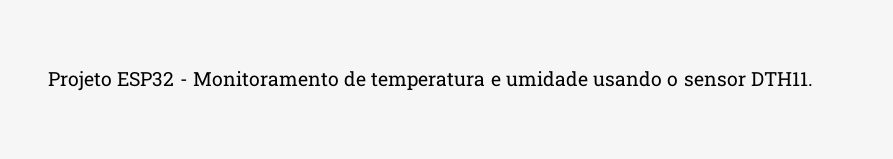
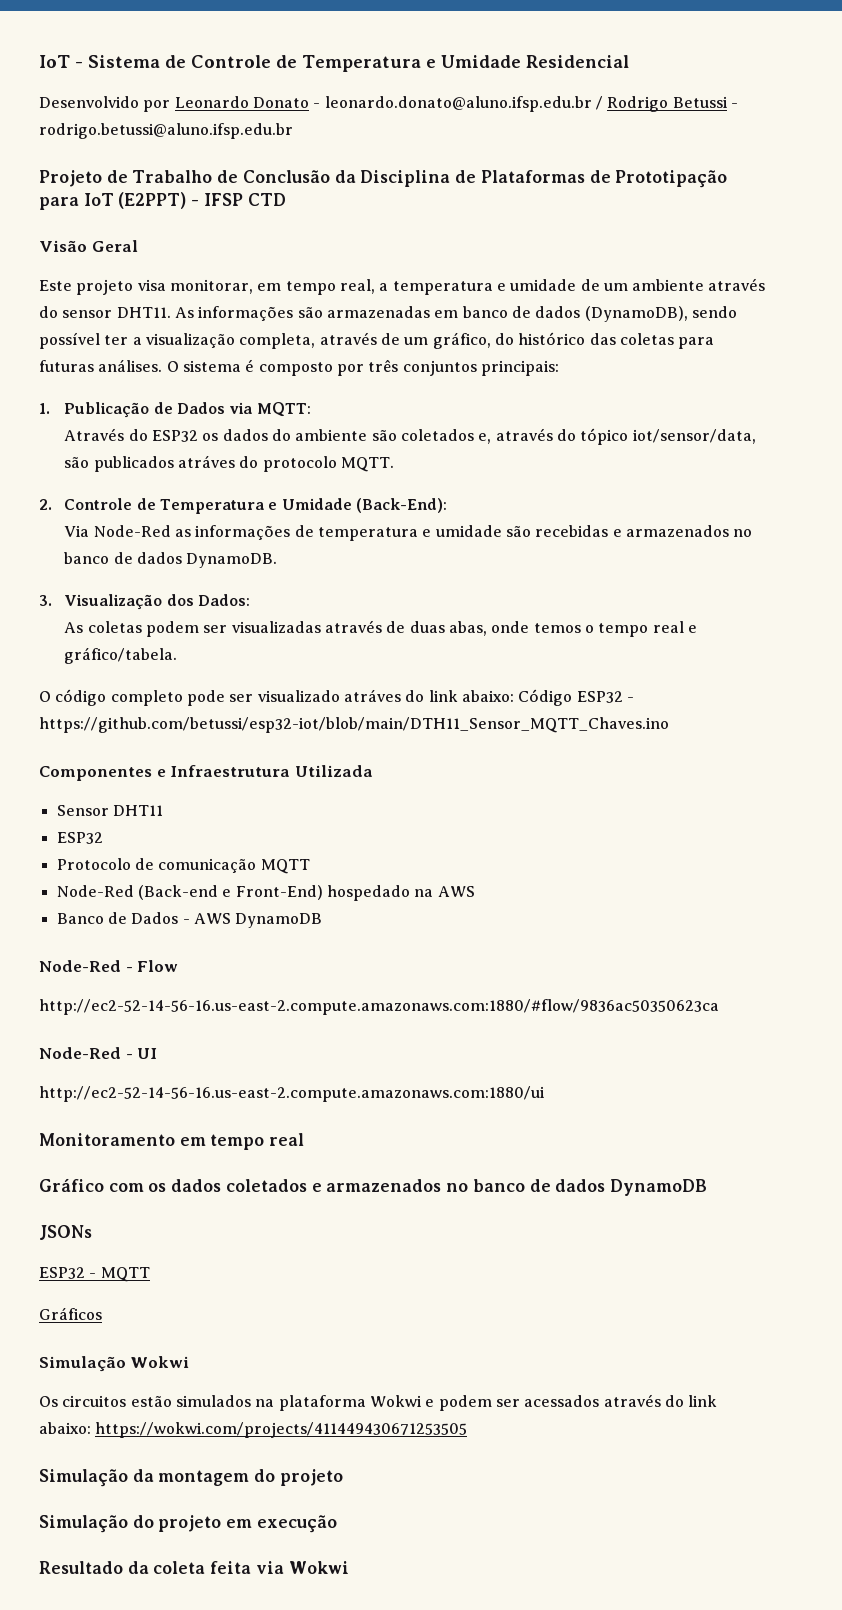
- Projeto ESP32 - Monitoramento de temperatura e umidade usando o sensor DTH11.
+ IoT - Sistema de Controle de Temperatura e Umidade Residencial
+ Desenvolvido por Leonardo Donato - leonardo.donato@aluno.ifsp.edu.br / Rodrigo Betussi - rodrigo.betussi@aluno.ifsp.edu.br
+ Projeto de Trabalho de Conclusão da Disciplina de Plataformas de Prototipação para IoT (E2PPT) - IFSP CTD
+ Visão Geral
+ Este projeto visa monitorar, em tempo real, a temperatura e umidade de um ambiente através do sensor DHT11. As informações são armazenadas em banco de dados (DynamoDB), sendo possível ter a visualização completa, através de um gráfico, do histórico das coletas para futuras análises. O sistema é composto por três conjuntos principais:
+ 1. Publicação de Dados via MQTT:
+ Através do ESP32 os dados do ambiente são coletados e, através do tópico iot/sensor/data, são publicados atráves do protocolo MQTT.
+ 2. Controle de Temperatura e Umidade (Back-End):
+ Via Node-Red as informações de temperatura e umidade são recebidas e armazenados no banco de dados DynamoDB.
+ 3. Visualização dos Dados:
+ As coletas podem ser visualizadas através de duas abas, onde temos o tempo real e gráfico/tabela.
+ O código completo pode ser visualizado atráves do link abaixo: Código ESP32 - https://github.com/betussi/esp32-iot/blob/main/DTH11_Sensor_MQTT_Chaves.ino
+ Componentes e Infraestrutura Utilizada
+ Sensor DHT11
+ ESP32
+ Protocolo de comunicação MQTT
+ Node-Red (Back-end e Front-End) hospedado na AWS
+ Banco de Dados - AWS DynamoDB
+ Node-Red - Flow
+ http://ec2-52-14-56-16.us-east-2.compute.amazonaws.com:1880/#flow/9836ac50350623ca
+ Node-Red - UI
+ http://ec2-52-14-56-16.us-east-2.compute.amazonaws.com:1880/ui
+ Monitoramento em tempo real
+ Gráfico com os dados coletados e armazenados no banco de dados DynamoDB
+ JSONs
+ ESP32 - MQTT
+ Gráficos
+ Simulação Wokwi
+ Os circuitos estão simulados na plataforma Wokwi e podem ser acessados através do link abaixo: https://wokwi.com/projects/411449430671253505
+ Simulação da montagem do projeto
+ Simulação do projeto em execução
+ Resultado da coleta feita via Wokwi

